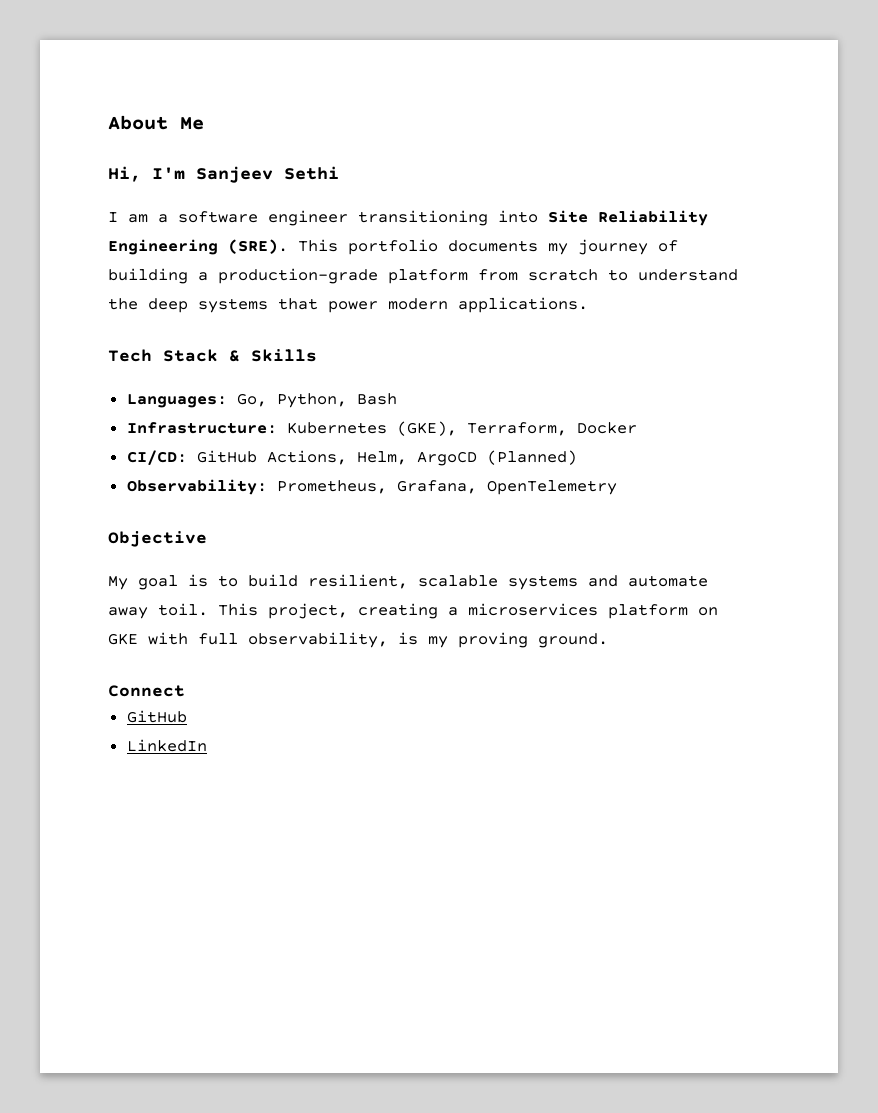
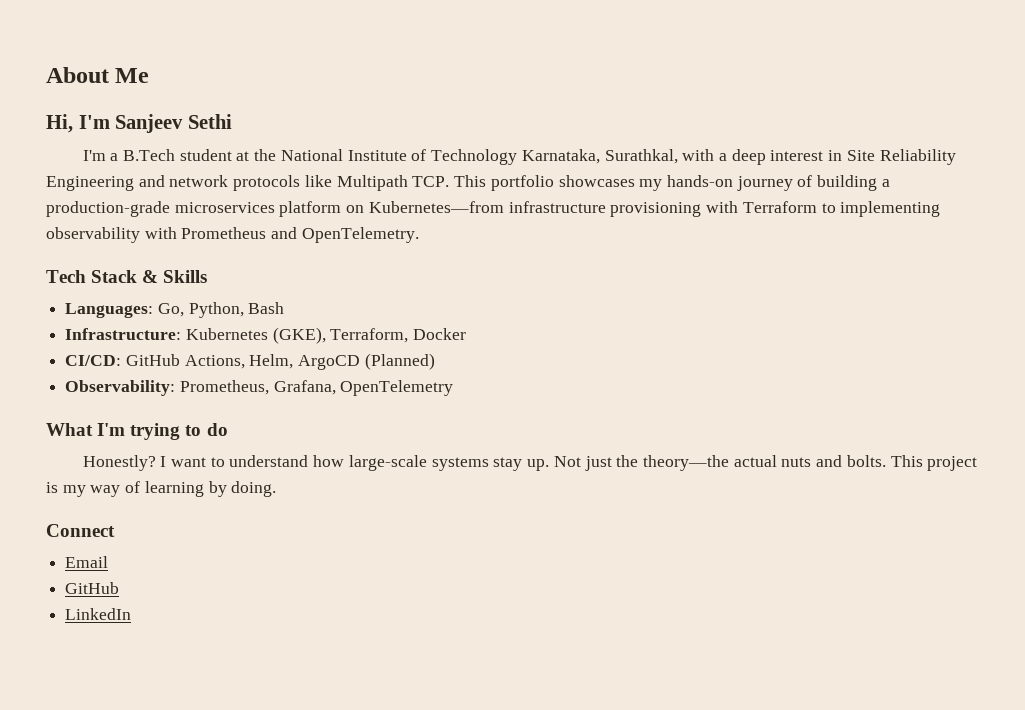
- I am a software engineer transitioning into Site Reliability Engineering (SRE). This portfolio documents my journey of building a production-grade platform from scratch to understand the deep systems that power modern applications.
+ I'm a B.Tech student at the National Institute of Technology Karnataka, Surathkal, with a deep interest in Site Reliability Engineering and network protocols like Multipath TCP. This portfolio showcases my hands-on journey of building a production-grade microservices platform on Kubernetes—from infrastructure provisioning with Terraform to implementing observability with Prometheus and OpenTelemetry.
- Objective
- My goal is to build resilient, scalable systems and automate away toil. This project, creating a microservices platform on GKE with full observability, is my proving ground.
+ What I'm trying to do
+ Honestly? I want to understand how large-scale systems stay up. Not just the theory—the actual nuts and bolts. This project is my way of learning by doing.
+ Email

